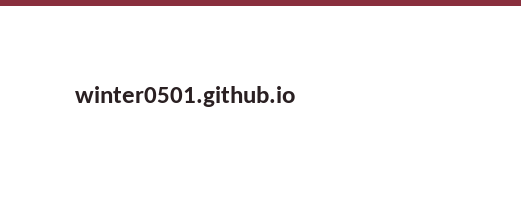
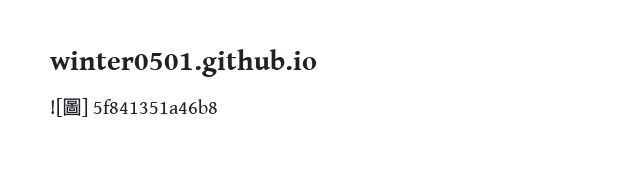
+ ![圖] 5f841351a46b8

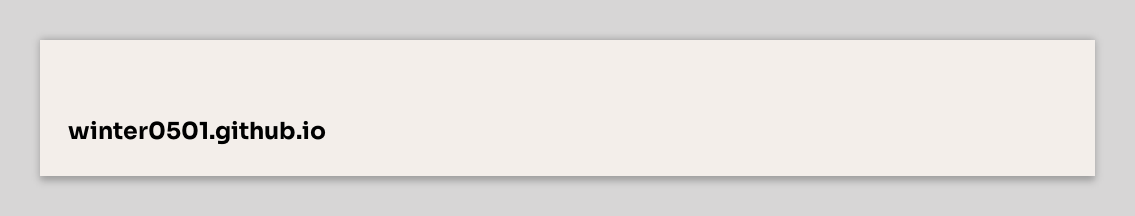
- ![圖] 5f841351a46b8

